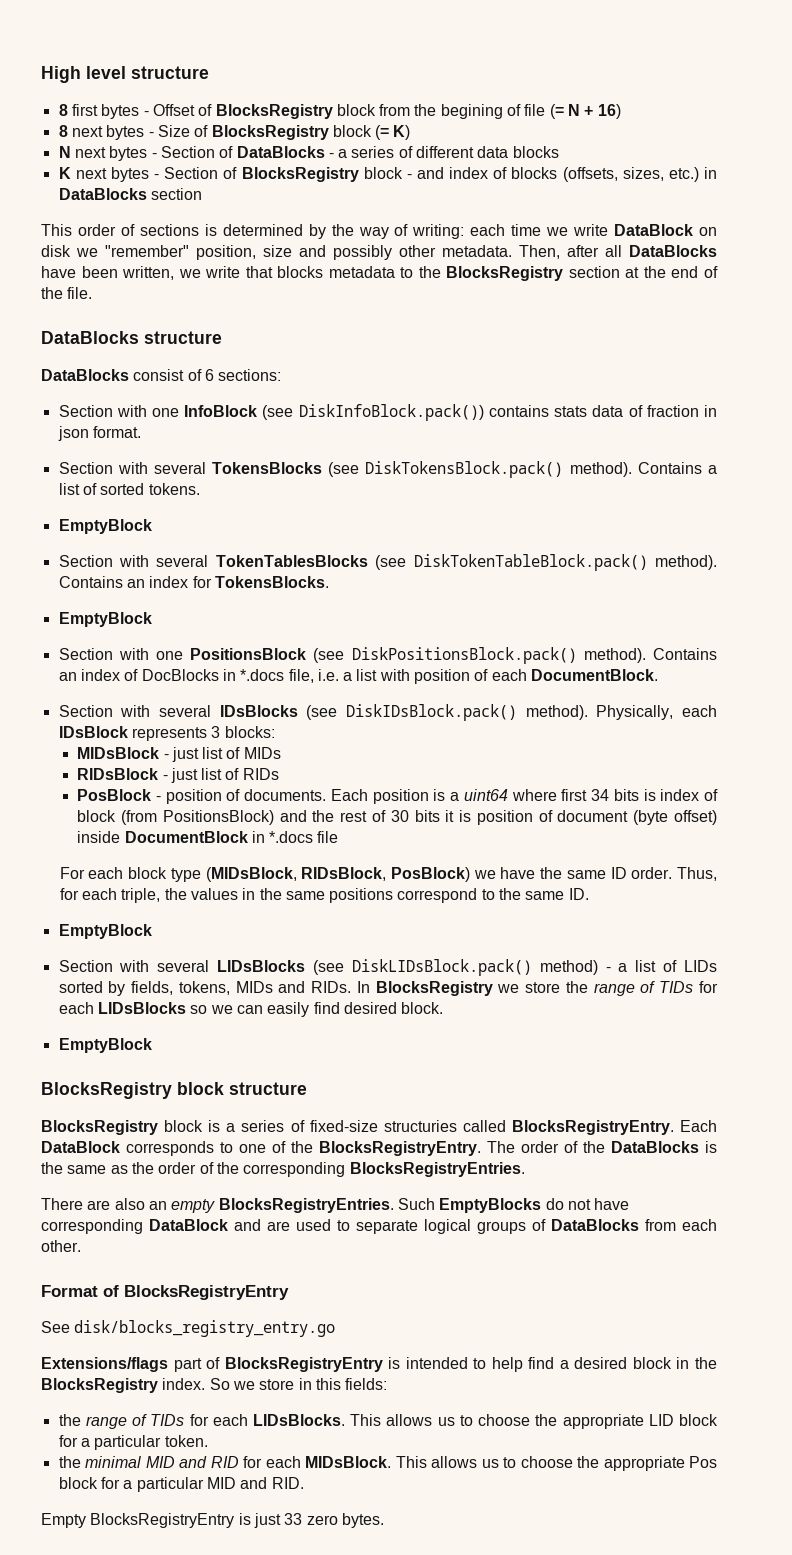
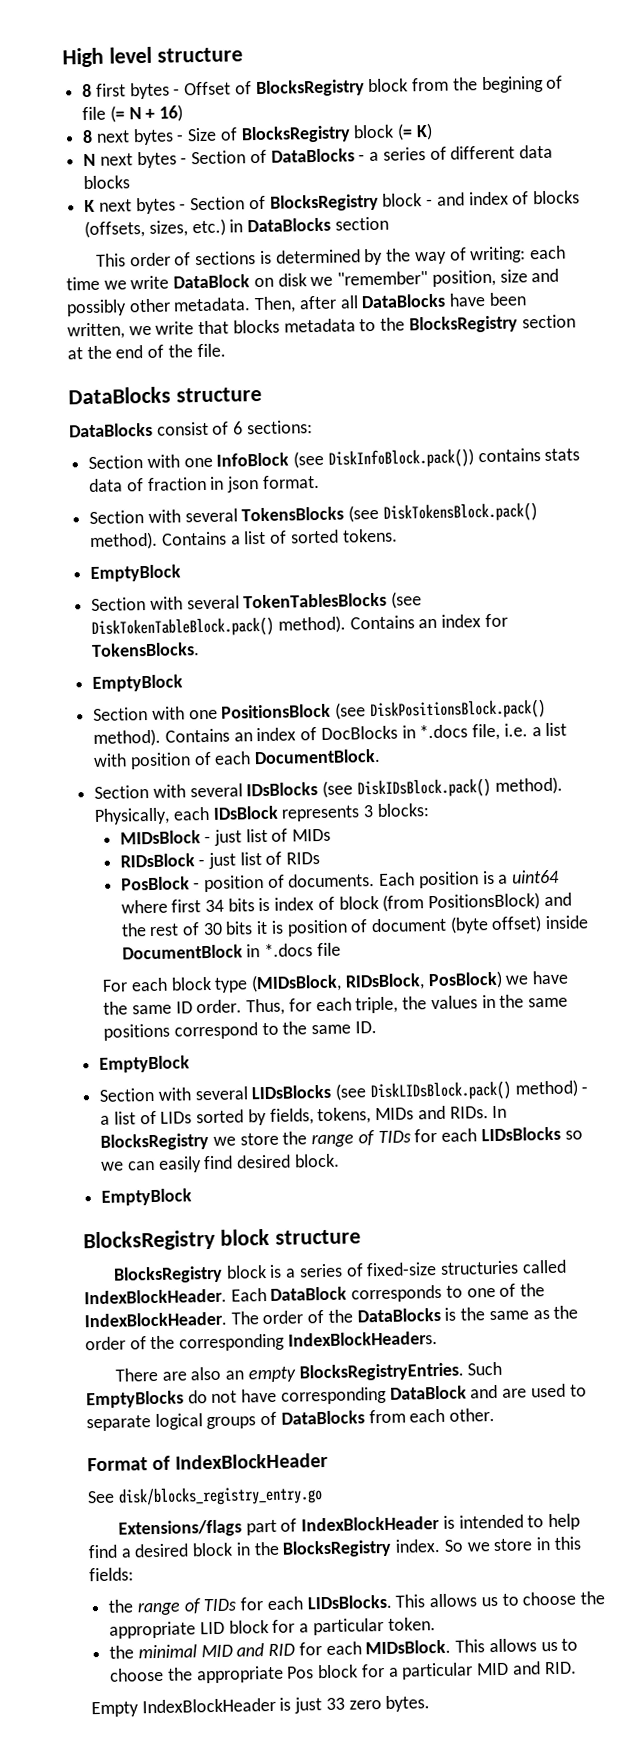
- BlocksRegistry block is a series of fixed-size structuries called BlocksRegistryEntry.
+ BlocksRegistry block is a series of fixed-size structuries called IndexBlockHeader.
- Each DataBlock corresponds to one of the BlocksRegistryEntry.
+ Each DataBlock corresponds to one of the IndexBlockHeader.
- The order of the DataBlocks is the same as the order of the corresponding BlocksRegistryEntries.
+ The order of the DataBlocks is the same as the order of the corresponding IndexBlockHeaders.
- Format of BlocksRegistryEntry
+ Format of IndexBlockHeader
- Extensions/flags part of BlocksRegistryEntry is intended to help find a desired block in the BlocksRegistry index.
+ Extensions/flags part of IndexBlockHeader is intended to help find a desired block in the BlocksRegistry index.
- Empty BlocksRegistryEntry is just 33 zero bytes.
+ Empty IndexBlockHeader is just 33 zero bytes.

